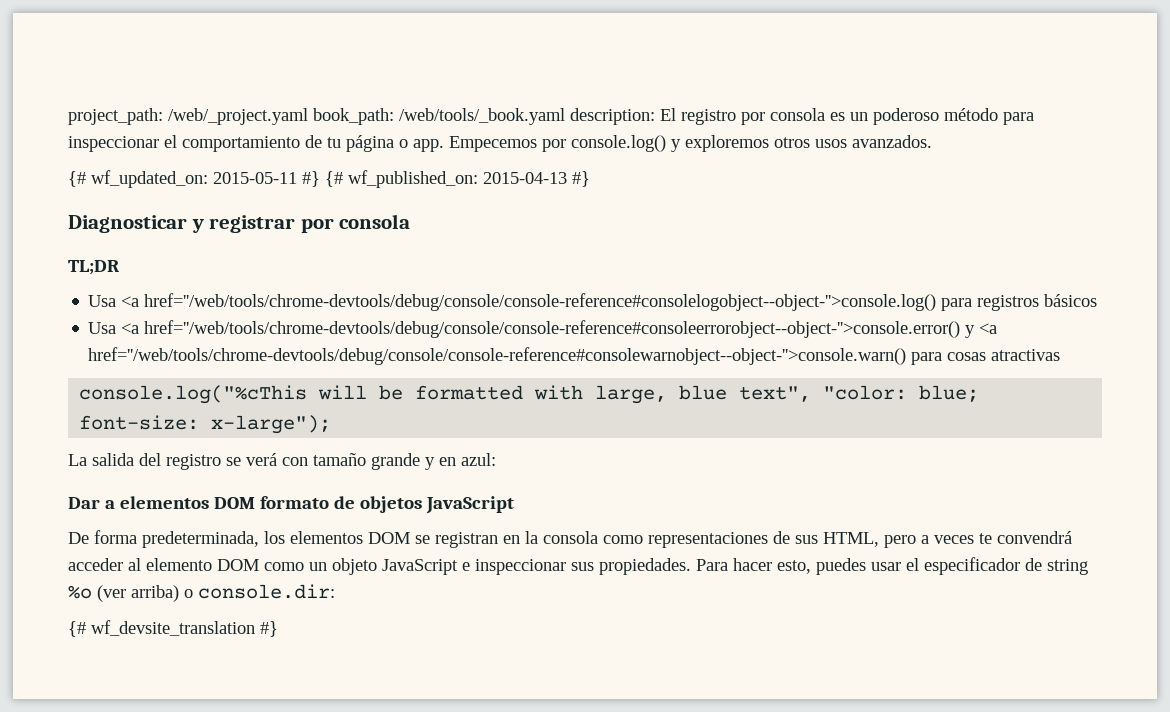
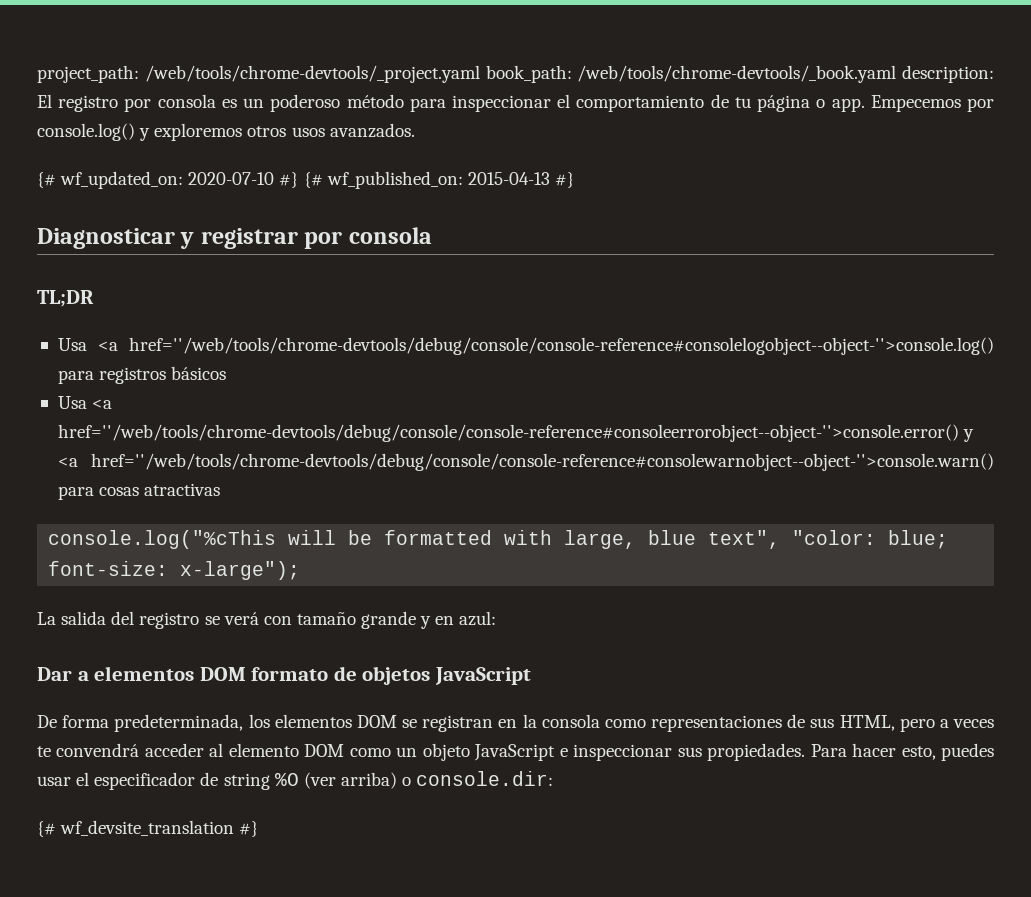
- project_path: /web/_project.yaml book_path: /web/tools/_book.yaml description: El registro por consola es un poderoso método para inspeccionar el comportamiento de tu página o app.
+ project_path: /web/tools/chrome-devtools/_project.yaml book_path: /web/tools/chrome-devtools/_book.yaml description: El registro por consola es un poderoso método para inspeccionar el comportamiento de tu página o app.
- {# wf_updated_on: 2015-05-11 #} {# wf_published_on: 2015-04-13 #}
+ {# wf_updated_on: 2020-07-10 #} {# wf_published_on: 2015-04-13 #}
- Para hacer esto, puedes usar el especificador de string %o (ver arriba) o console.dir:
+ Para hacer esto, puedes usar el especificador de string %O (ver arriba) o console.dir:

